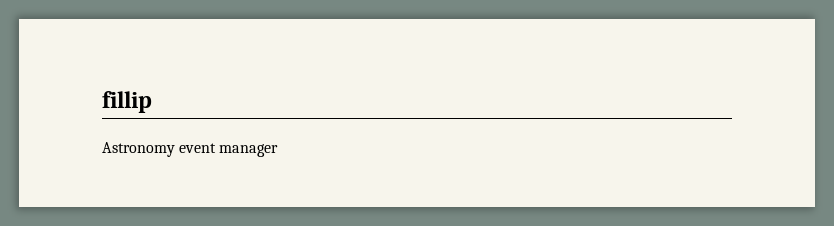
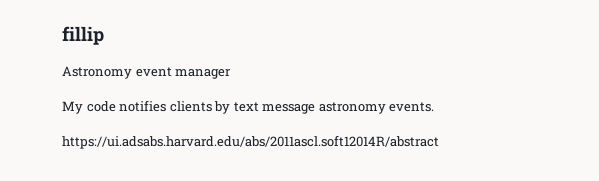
+ My code notifies clients by text message astronomy events.
+ https://ui.adsabs.harvard.edu/abs/2011ascl.soft12014R/abstract

